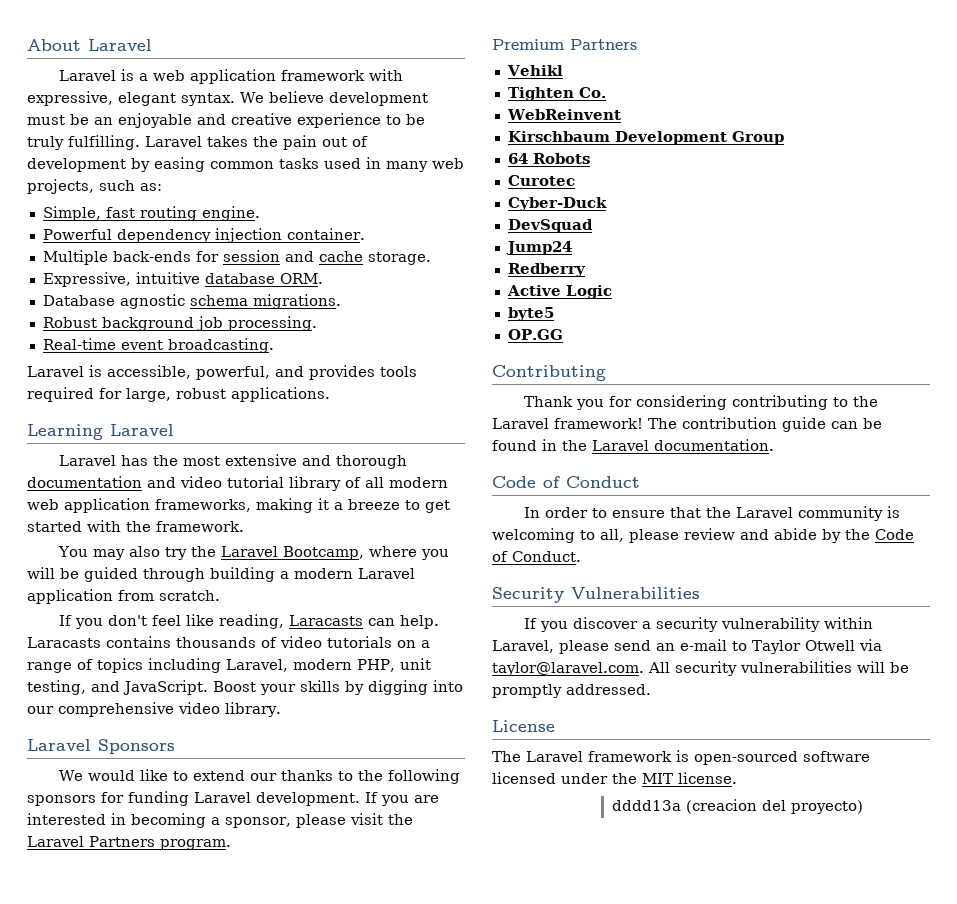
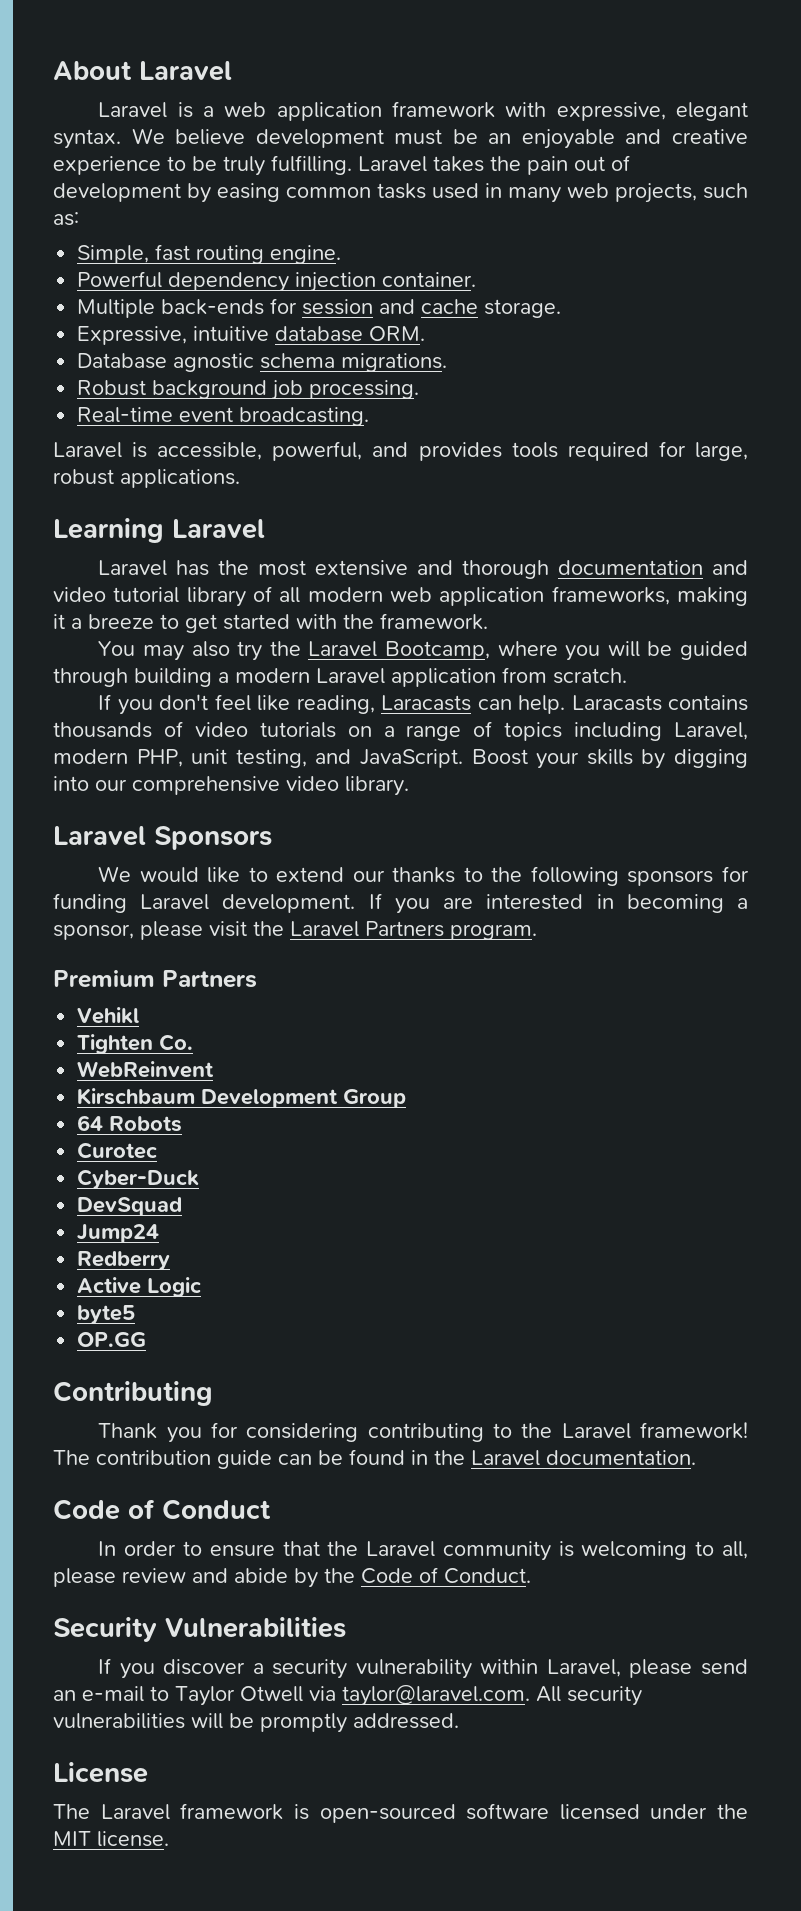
- dddd13a (creacion del proyecto)

